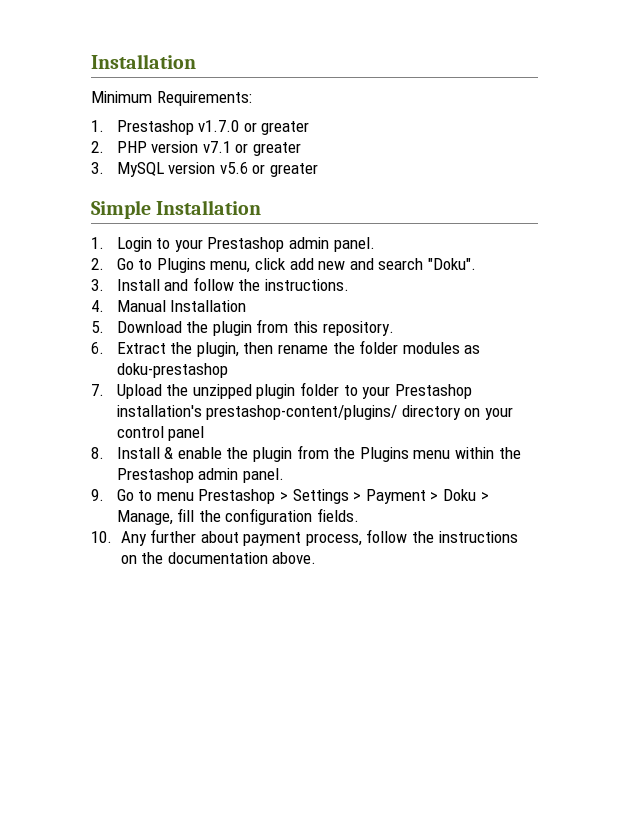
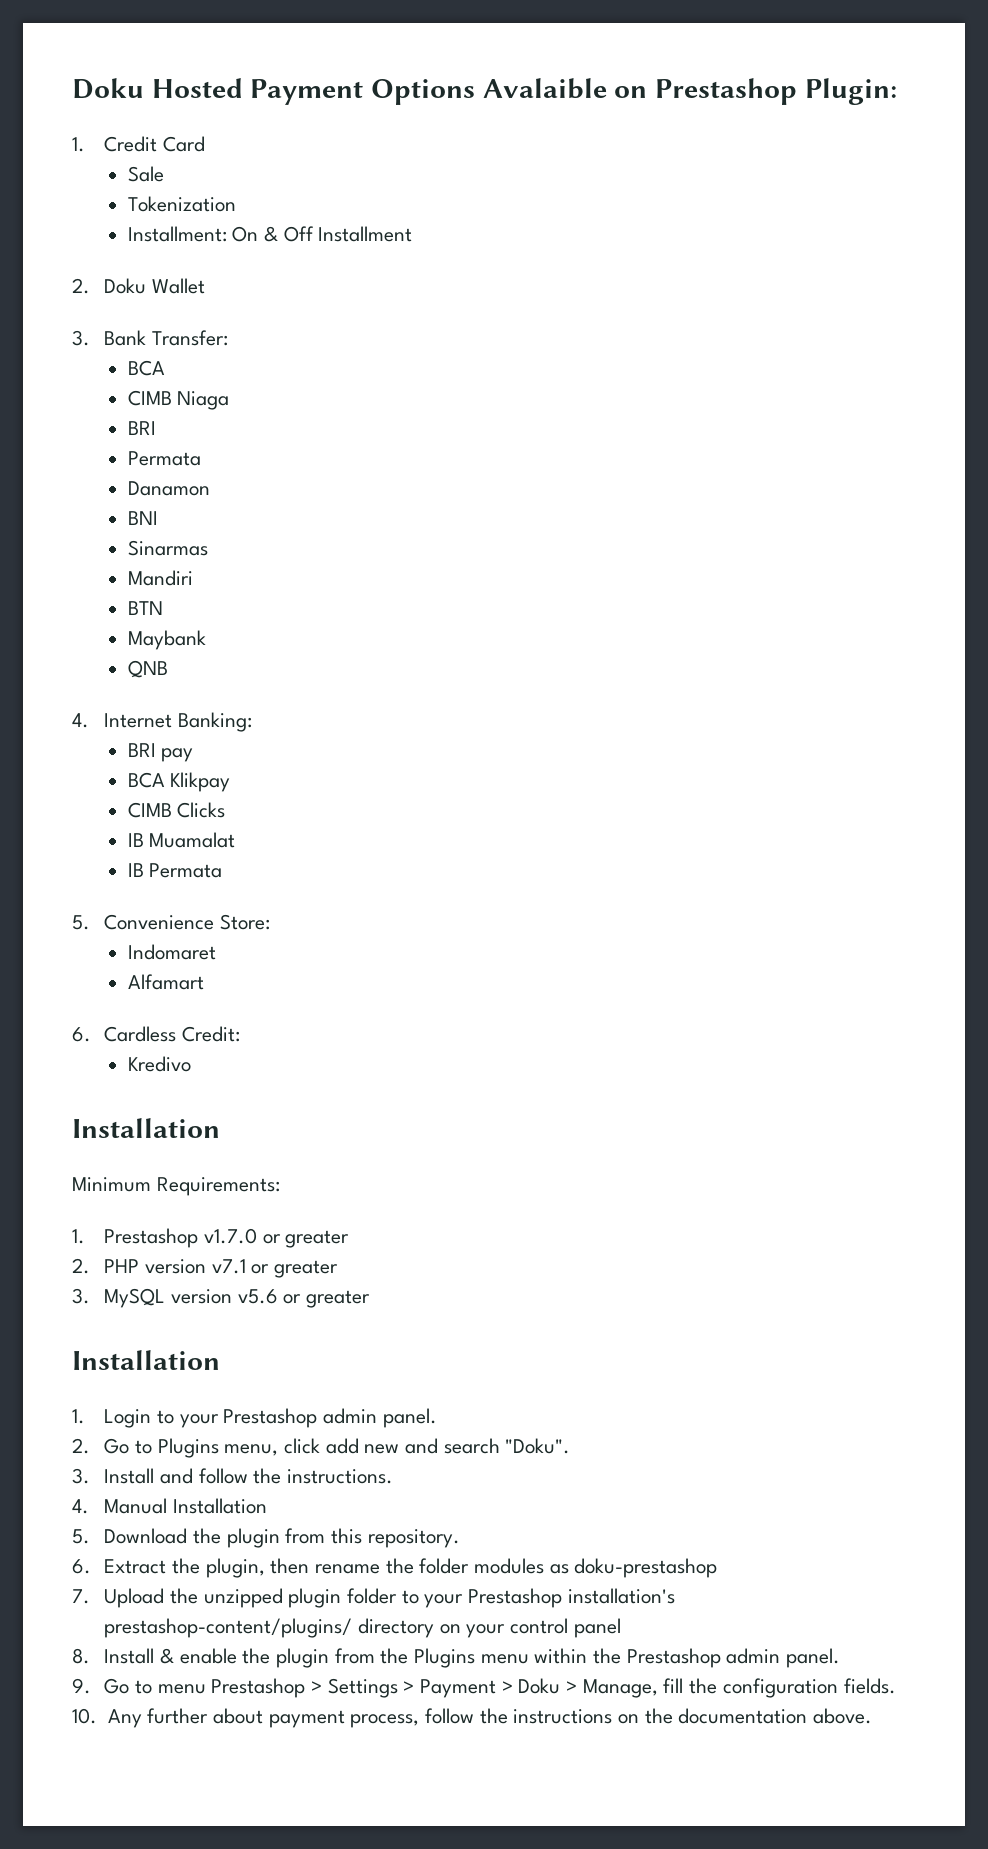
+ Doku Hosted Payment Options Avalaible on Prestashop Plugin:
+ 1. Credit Card
+ Sale
+ Tokenization
+ Installment: On & Off Installment
+ 2. Doku Wallet
+ 3. Bank Transfer:
+ BCA
+ CIMB Niaga
+ BRI
+ Permata
+ Danamon
+ BNI
+ Sinarmas
+ Mandiri
+ BTN
+ Maybank
+ QNB
+ 4. Internet Banking:
+ BRI pay
+ BCA Klikpay
+ CIMB Clicks
+ IB Muamalat
+ IB Permata
+ 5. Convenience Store:
+ Indomaret
+ Alfamart
+ 6. Cardless Credit:
+ Kredivo
  3. MySQL version v5.6 or greater
- Simple Installation
+ Installation

